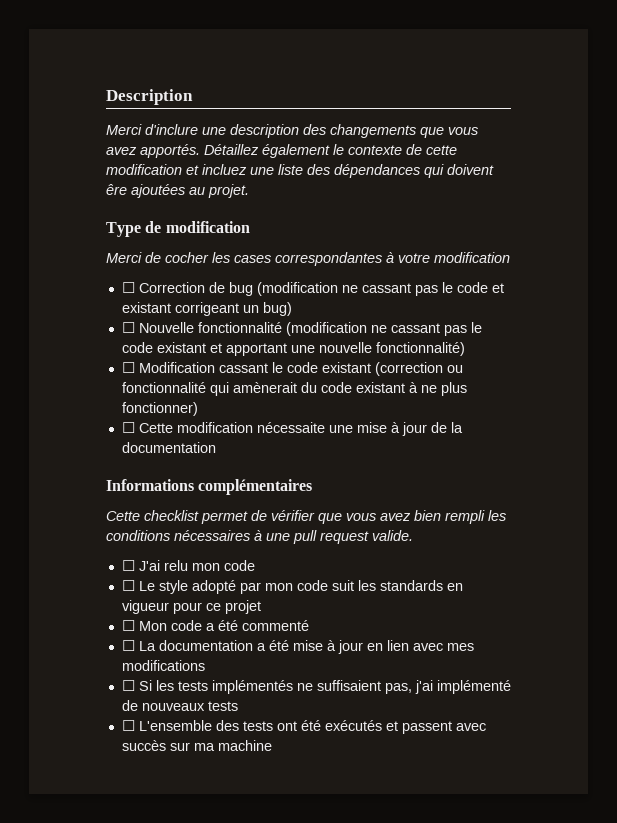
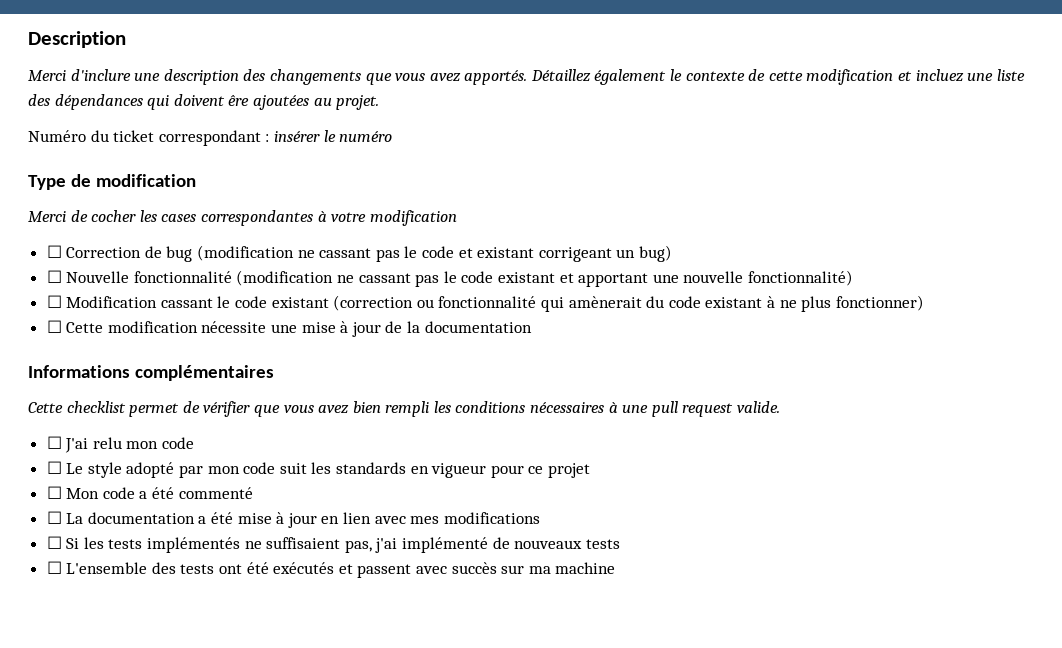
+ Numéro du ticket correspondant : insérer le numéro
- ☐ Cette modification nécessaite une mise à jour de la documentation
+ ☐ Cette modification nécessite une mise à jour de la documentation

